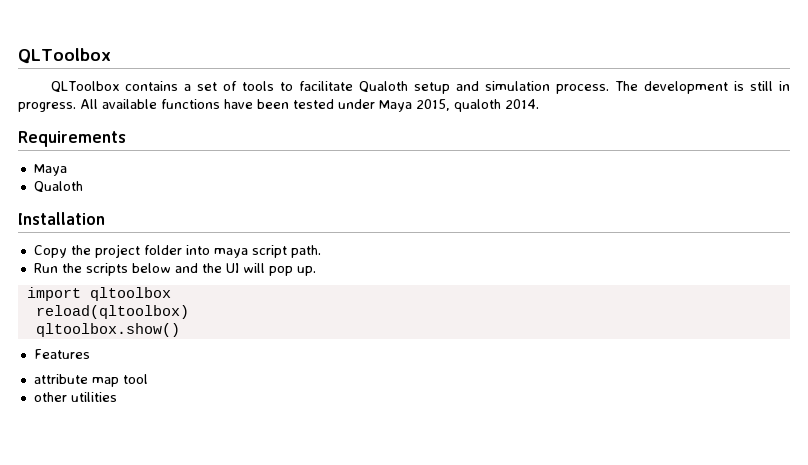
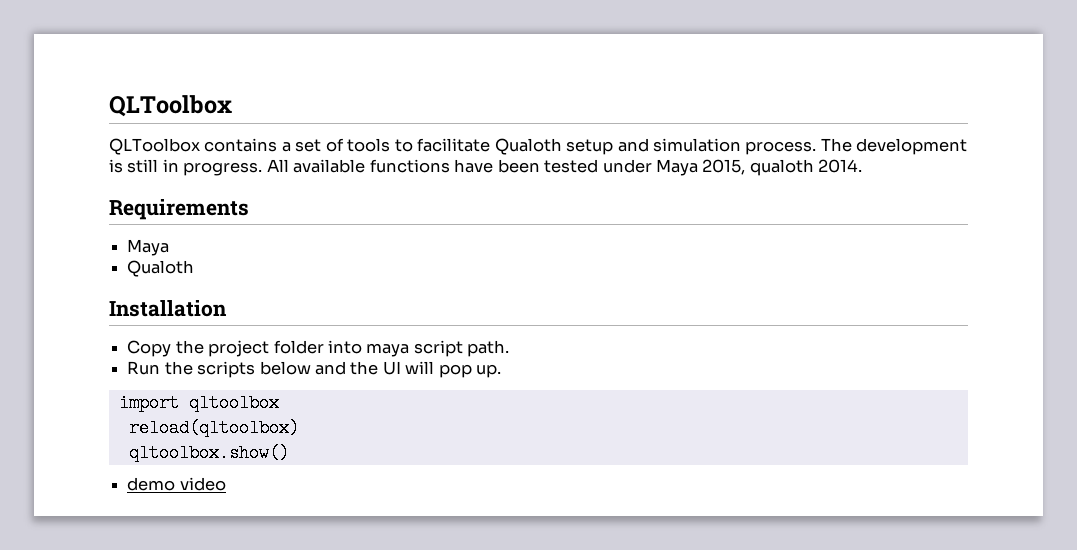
- Features
- attribute map tool
- other utilities
+ demo video

